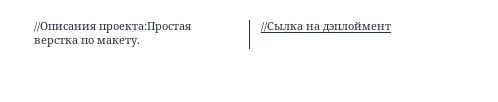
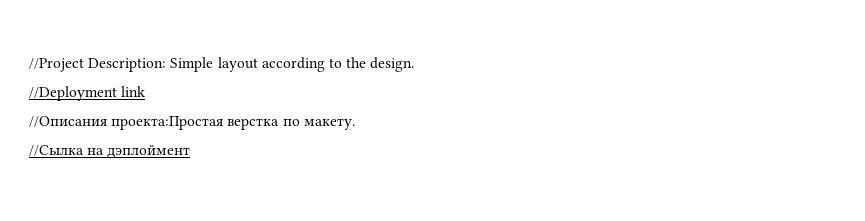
+ //Project Description: Simple layout according to the design.
+ //Deployment link

